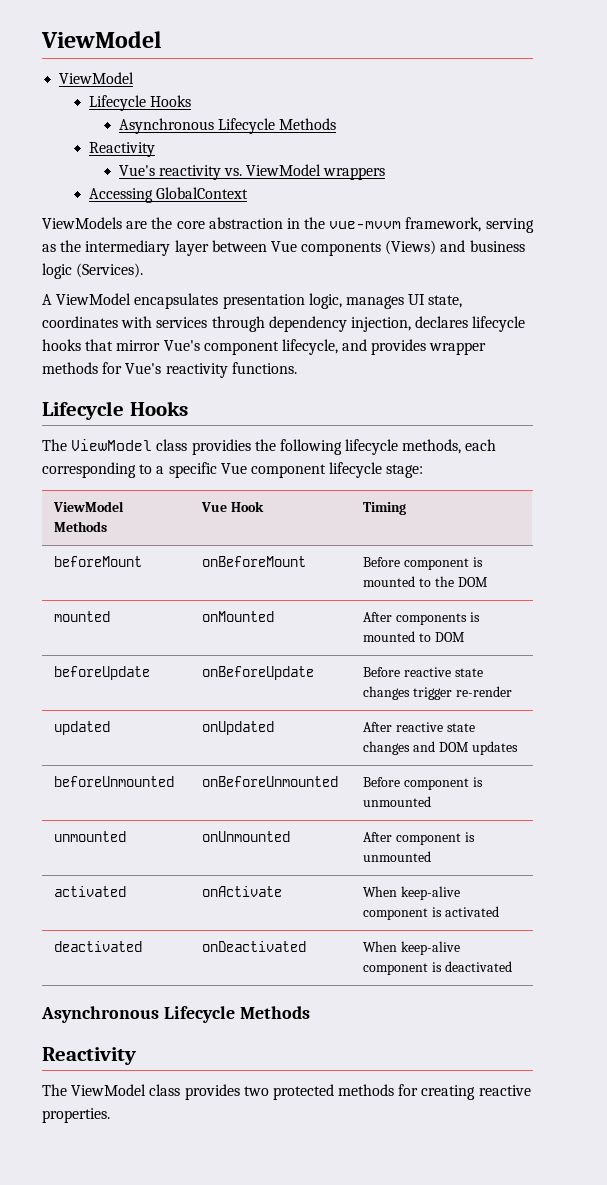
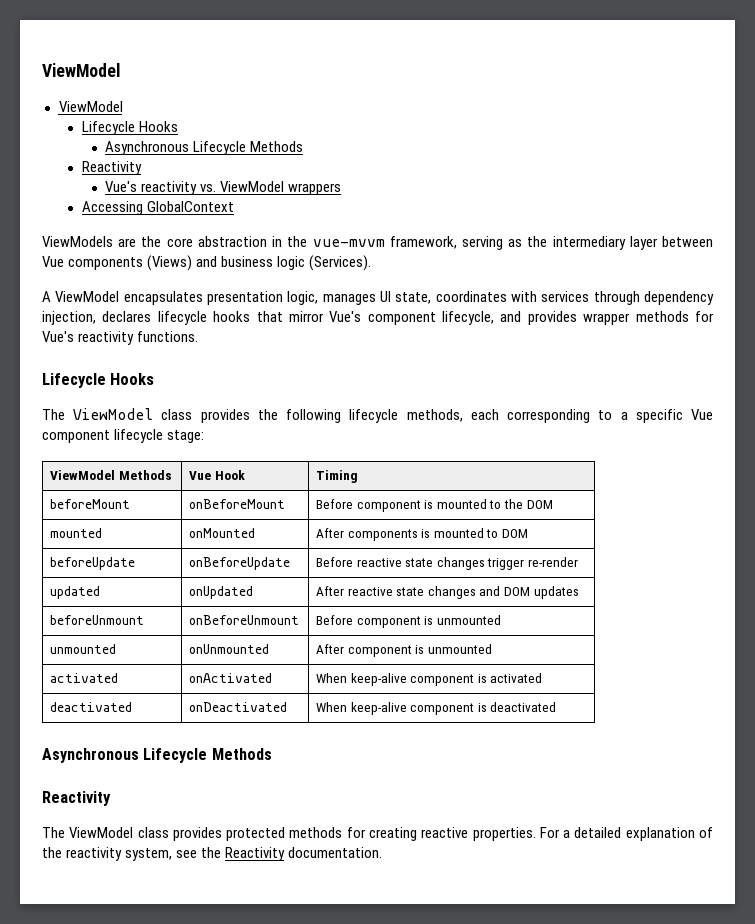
- The ViewModel class providies the following lifecycle methods, each corresponding to a specific Vue component lifecycle stage:
+ The ViewModel class provides the following lifecycle methods, each corresponding to a specific Vue component lifecycle stage:
- beforeUnmounted | onBeforeUnmounted | Before component is unmounted
+ beforeUnmount | onBeforeUnmount | Before component is unmounted
- activated | onActivate | When keep-alive component is activated
+ activated | onActivated | When keep-alive component is activated
- The ViewModel class provides two protected methods for creating reactive properties.
+ The ViewModel class provides protected methods for creating reactive properties.
+ For a detailed explanation of the reactivity system, see the Reactivity documentation.

